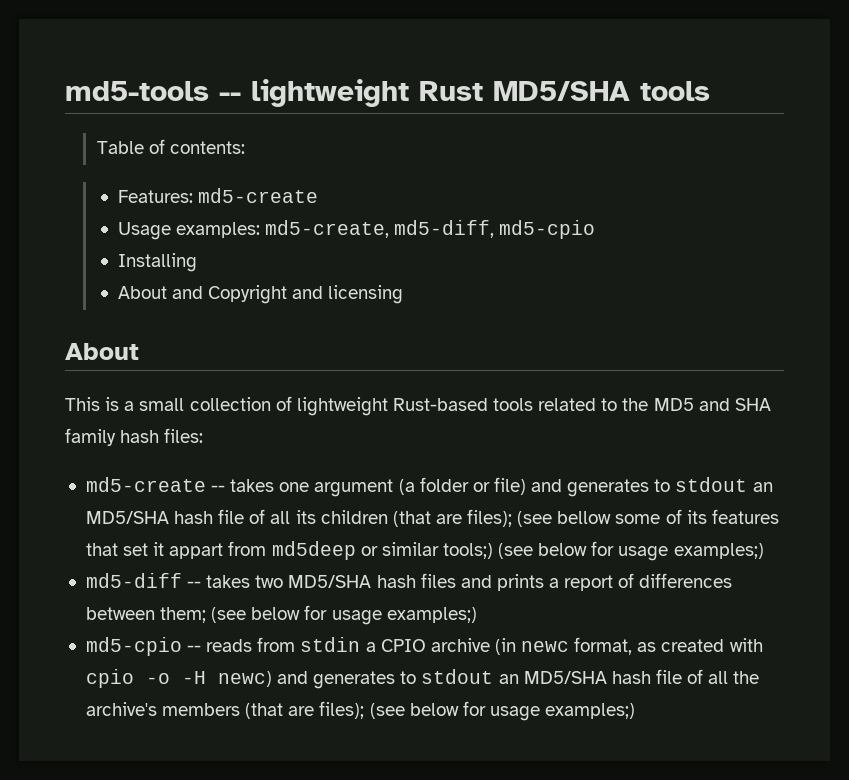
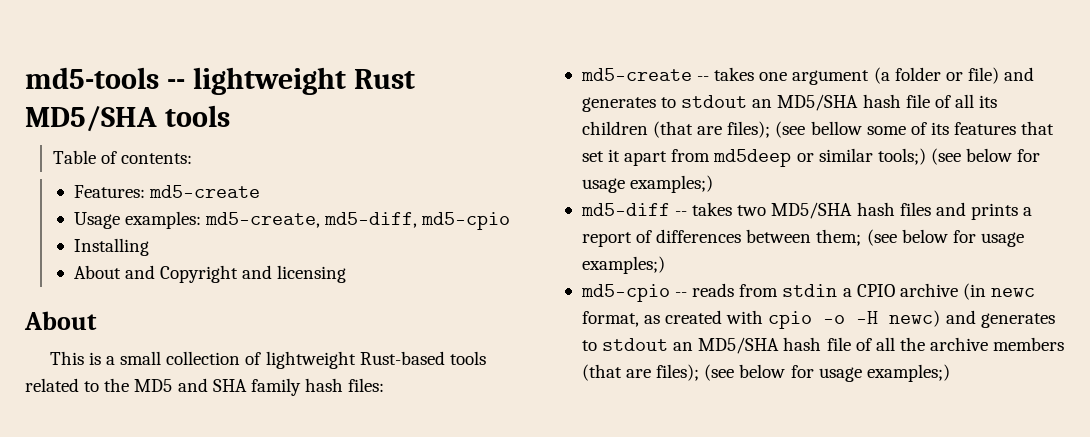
- md5-create -- takes one argument (a folder or file) and generates to stdout an MD5/SHA hash file of all its children (that are files); (see bellow some of its features that set it appart from md5deep or similar tools;) (see below for usage examples;)
+ md5-create -- takes one argument (a folder or file) and generates to stdout an MD5/SHA hash file of all its children (that are files); (see bellow some of its features that set it apart from md5deep or similar tools;) (see below for usage examples;)
- md5-cpio -- reads from stdin a CPIO archive (in newc format, as created with cpio -o -H newc) and generates to stdout an MD5/SHA hash file of all the archive's members (that are files); (see below for usage examples;)
+ md5-cpio -- reads from stdin a CPIO archive (in newc format, as created with cpio -o -H newc) and generates to stdout an MD5/SHA hash file of all the archive members (that are files); (see below for usage examples;)

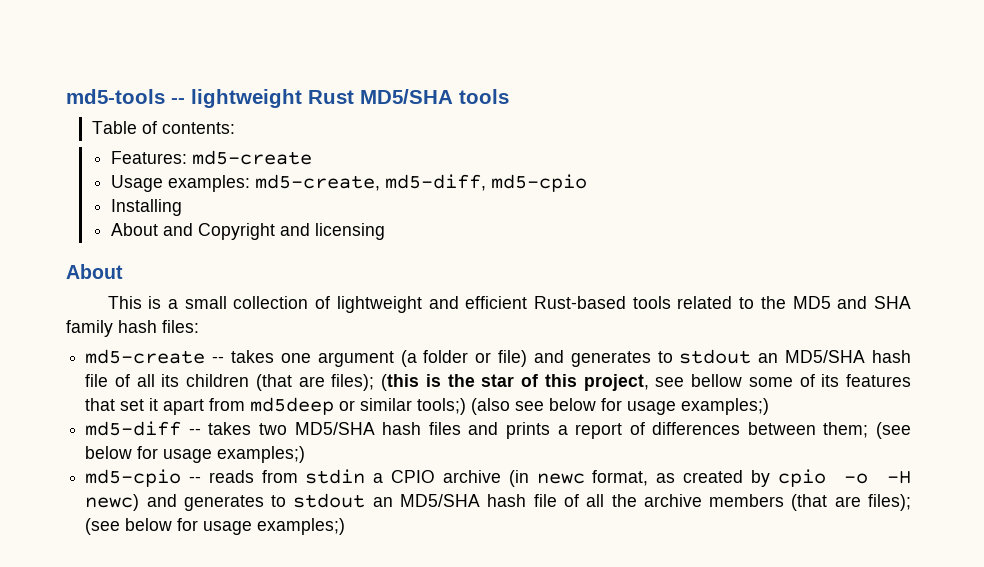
- This is a small collection of lightweight Rust-based tools related to the MD5 and SHA family hash files:
+ This is a small collection of lightweight and efficient Rust-based tools related to the MD5 and SHA family hash files:
- md5-create -- takes one argument (a folder or file) and generates to stdout an MD5/SHA hash file of all its children (that are files); (see bellow some of its features that set it apart from md5deep or similar tools;) (see below for usage examples;)
+ md5-create -- takes one argument (a folder or file) and generates to stdout an MD5/SHA hash file of all its children (that are files); (this is the star of this project, see bellow some of its features that set it apart from md5deep or similar tools;) (also see below for usage examples;)
- md5-cpio -- reads from stdin a CPIO archive (in newc format, as created with cpio -o -H newc) and generates to stdout an MD5/SHA hash file of all the archive members (that are files); (see below for usage examples;)
+ md5-cpio -- reads from stdin a CPIO archive (in newc format, as created by cpio -o -H newc) and generates to stdout an MD5/SHA hash file of all the archive members (that are files); (see below for usage examples;)

